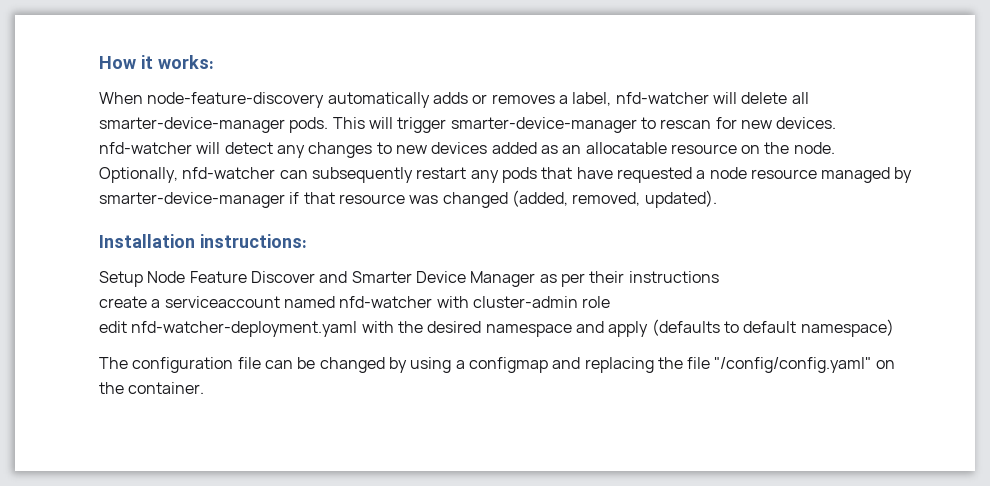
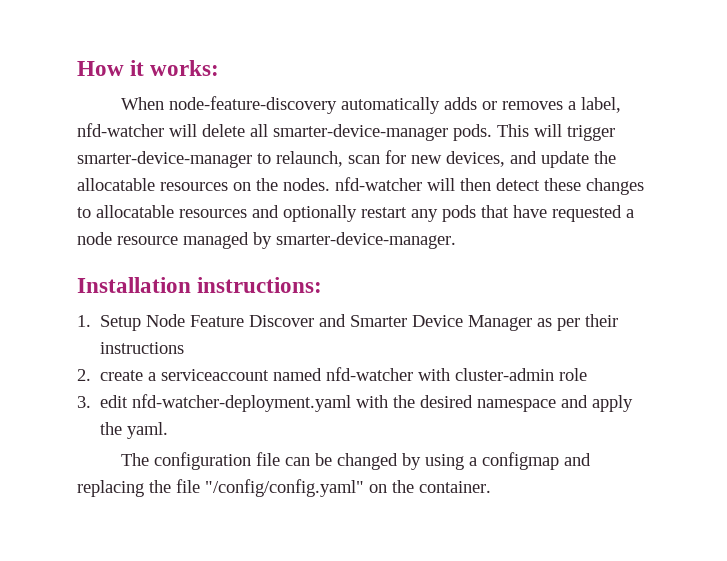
- This will trigger smarter-device-manager to rescan for new devices. nfd-watcher will detect any changes to new devices added as an allocatable resource on the node. Optionally, nfd-watcher can subsequently restart any pods that have requested a node resource managed by smarter-device-manager if that resource was changed (added, removed, updated).
+ This will trigger smarter-device-manager to relaunch, scan for new devices, and update the allocatable resources on the nodes. nfd-watcher will then detect these changes to allocatable resources and optionally restart any pods that have requested a node resource managed by smarter-device-manager.
- Setup Node Feature Discover and Smarter Device Manager as per their instructions
+ 1. Setup Node Feature Discover and Smarter Device Manager as per their instructions
- create a serviceaccount named nfd-watcher with cluster-admin role
+ 2. create a serviceaccount named nfd-watcher with cluster-admin role
- edit nfd-watcher-deployment.yaml with the desired namespace and apply (defaults to default namespace)
+ 3. edit nfd-watcher-deployment.yaml with the desired namespace and apply the yaml.

